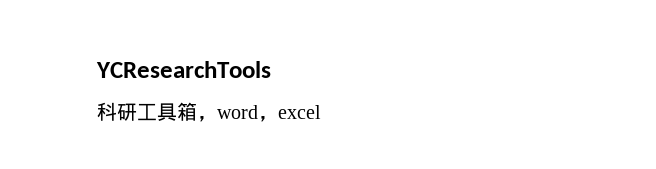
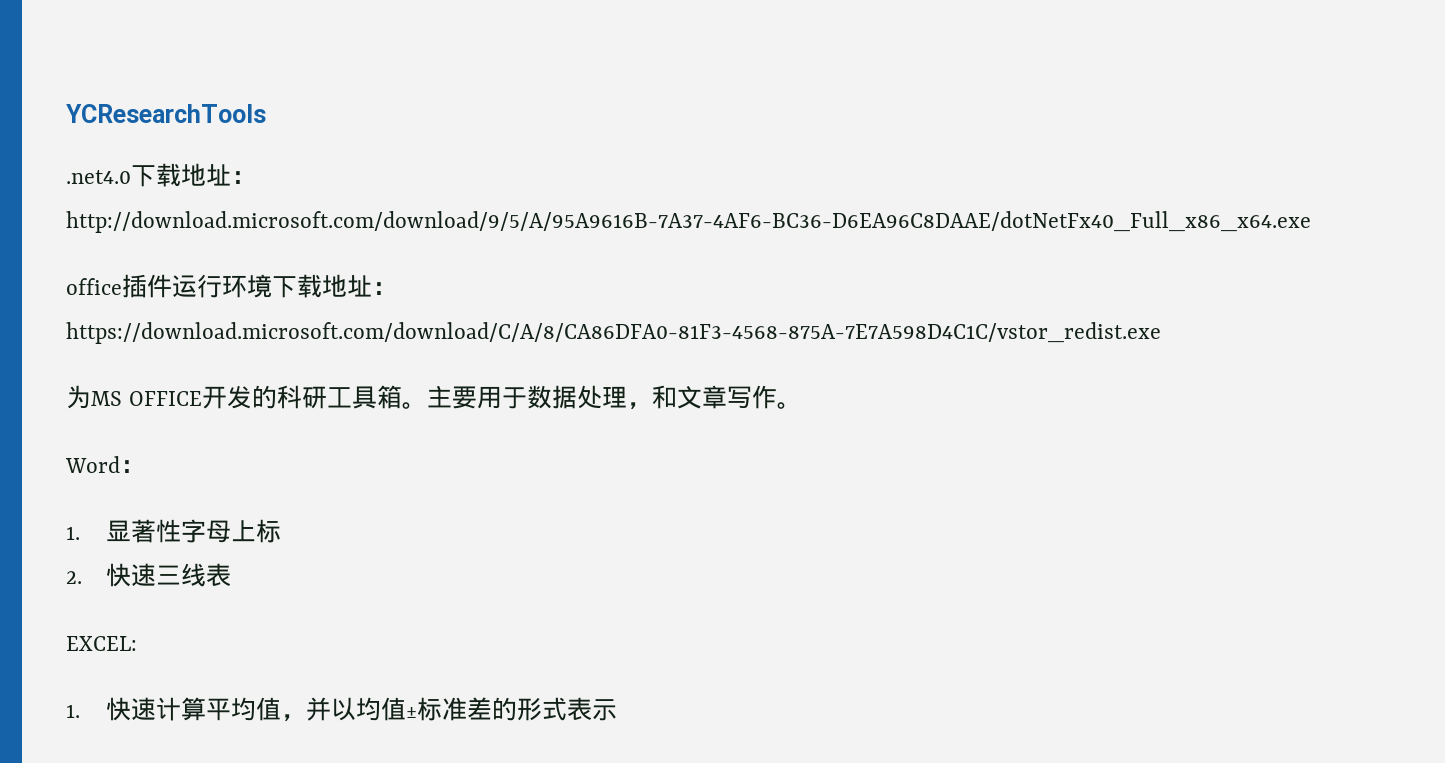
- 科研工具箱，word，excel
+ .net4.0下载地址：http://download.microsoft.com/download/9/5/A/95A9616B-7A37-4AF6-BC36-D6EA96C8DAAE/dotNetFx40_Full_x86_x64.exe
+ office插件运行环境下载地址：https://download.microsoft.com/download/C/A/8/CA86DFA0-81F3-4568-875A-7E7A598D4C1C/vstor_redist.exe
+ 为MS OFFICE开发的科研工具箱。主要用于数据处理，和文章写作。
+ Word：
+ 1.显著性字母上标
+ 2.快速三线表
+ EXCEL:
+ 1.快速计算平均值，并以均值±标准差的形式表示

